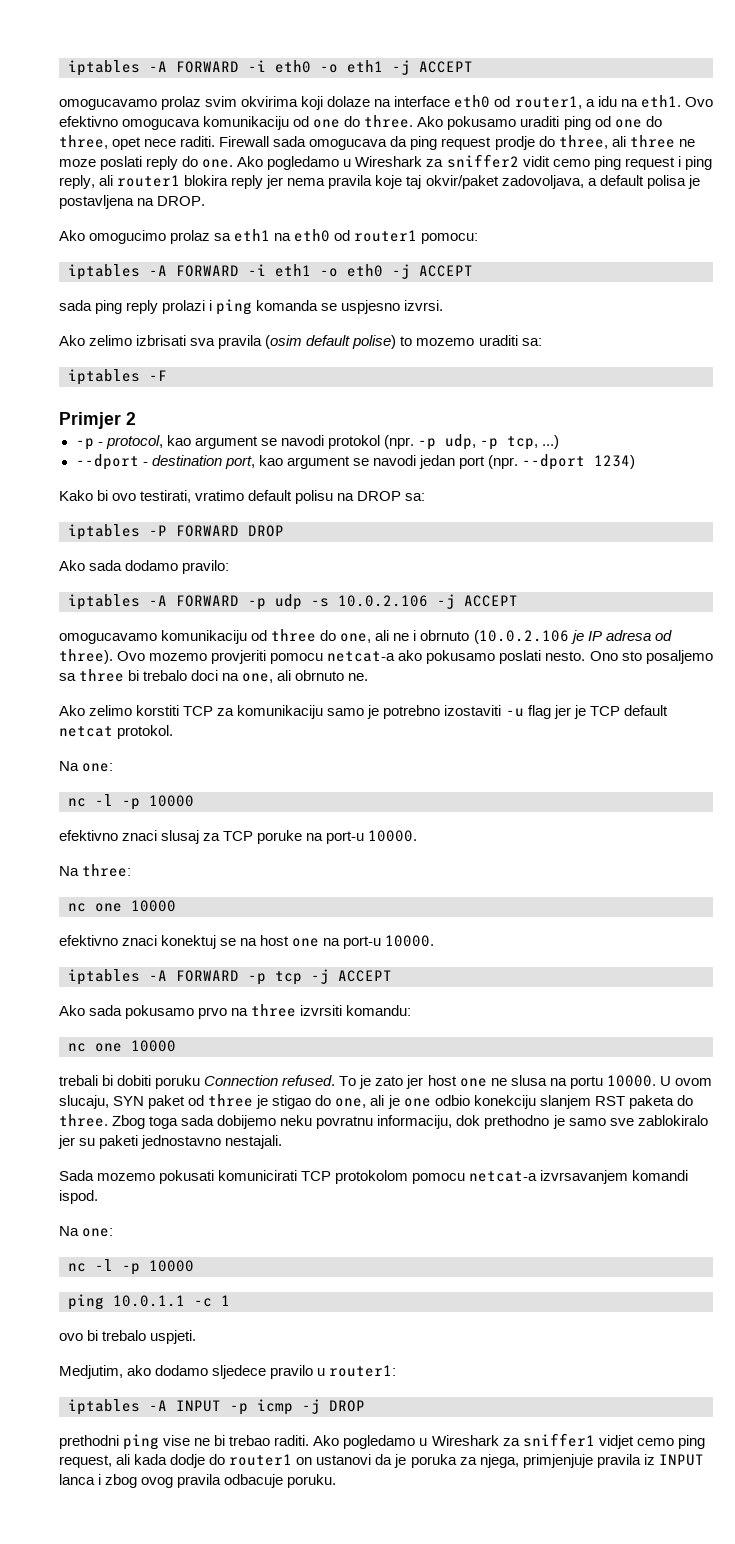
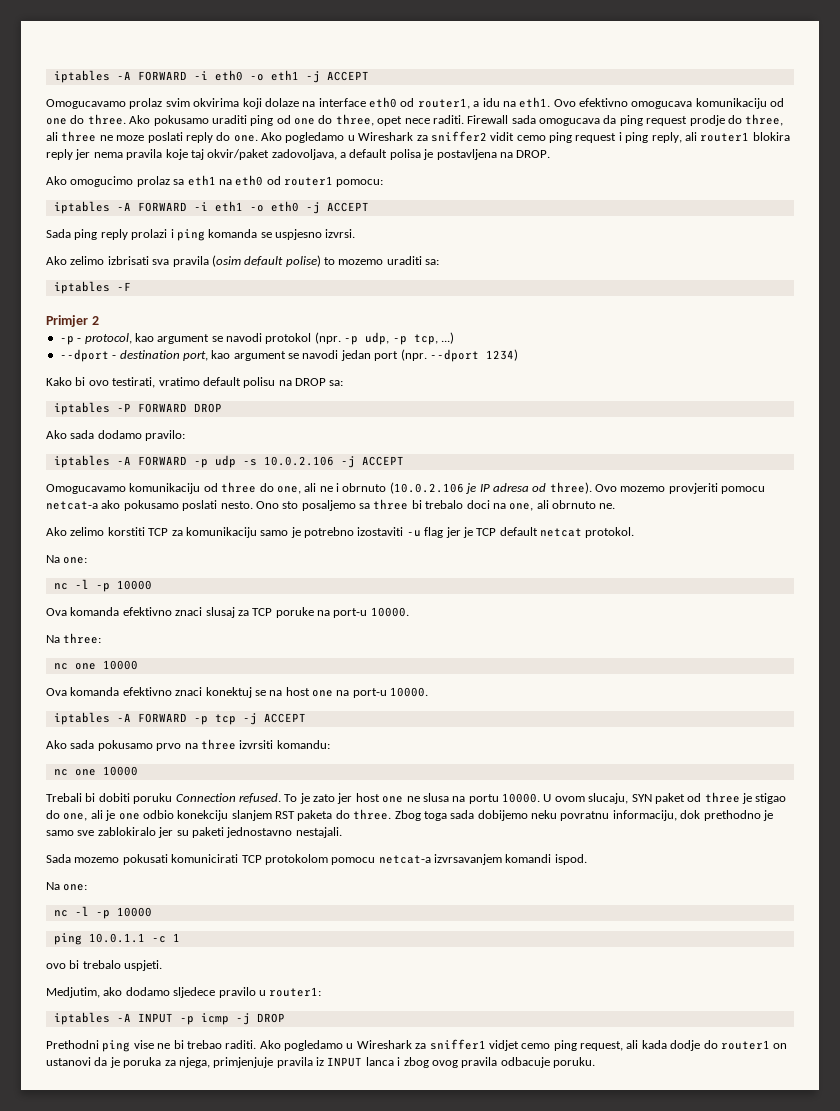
- omogucavamo prolaz svim okvirima koji dolaze na interface eth0 od router1, a idu na eth1.
+ Omogucavamo prolaz svim okvirima koji dolaze na interface eth0 od router1, a idu na eth1.
- sada ping reply prolazi i ping komanda se uspjesno izvrsi.
+ Sada ping reply prolazi i ping komanda se uspjesno izvrsi.
- omogucavamo komunikaciju od three do one, ali ne i obrnuto (10.0.2.106 je IP adresa od three).
+ Omogucavamo komunikaciju od three do one, ali ne i obrnuto (10.0.2.106 je IP adresa od three).
- efektivno znaci slusaj za TCP poruke na port-u 10000.
+ Ova komanda efektivno znaci slusaj za TCP poruke na port-u 10000.
- efektivno znaci konektuj se na host one na port-u 10000.
+ Ova komanda efektivno znaci konektuj se na host one na port-u 10000.
- trebali bi dobiti poruku Connection refused.
+ Trebali bi dobiti poruku Connection refused.
- prethodni ping vise ne bi trebao raditi.
+ Prethodni ping vise ne bi trebao raditi.

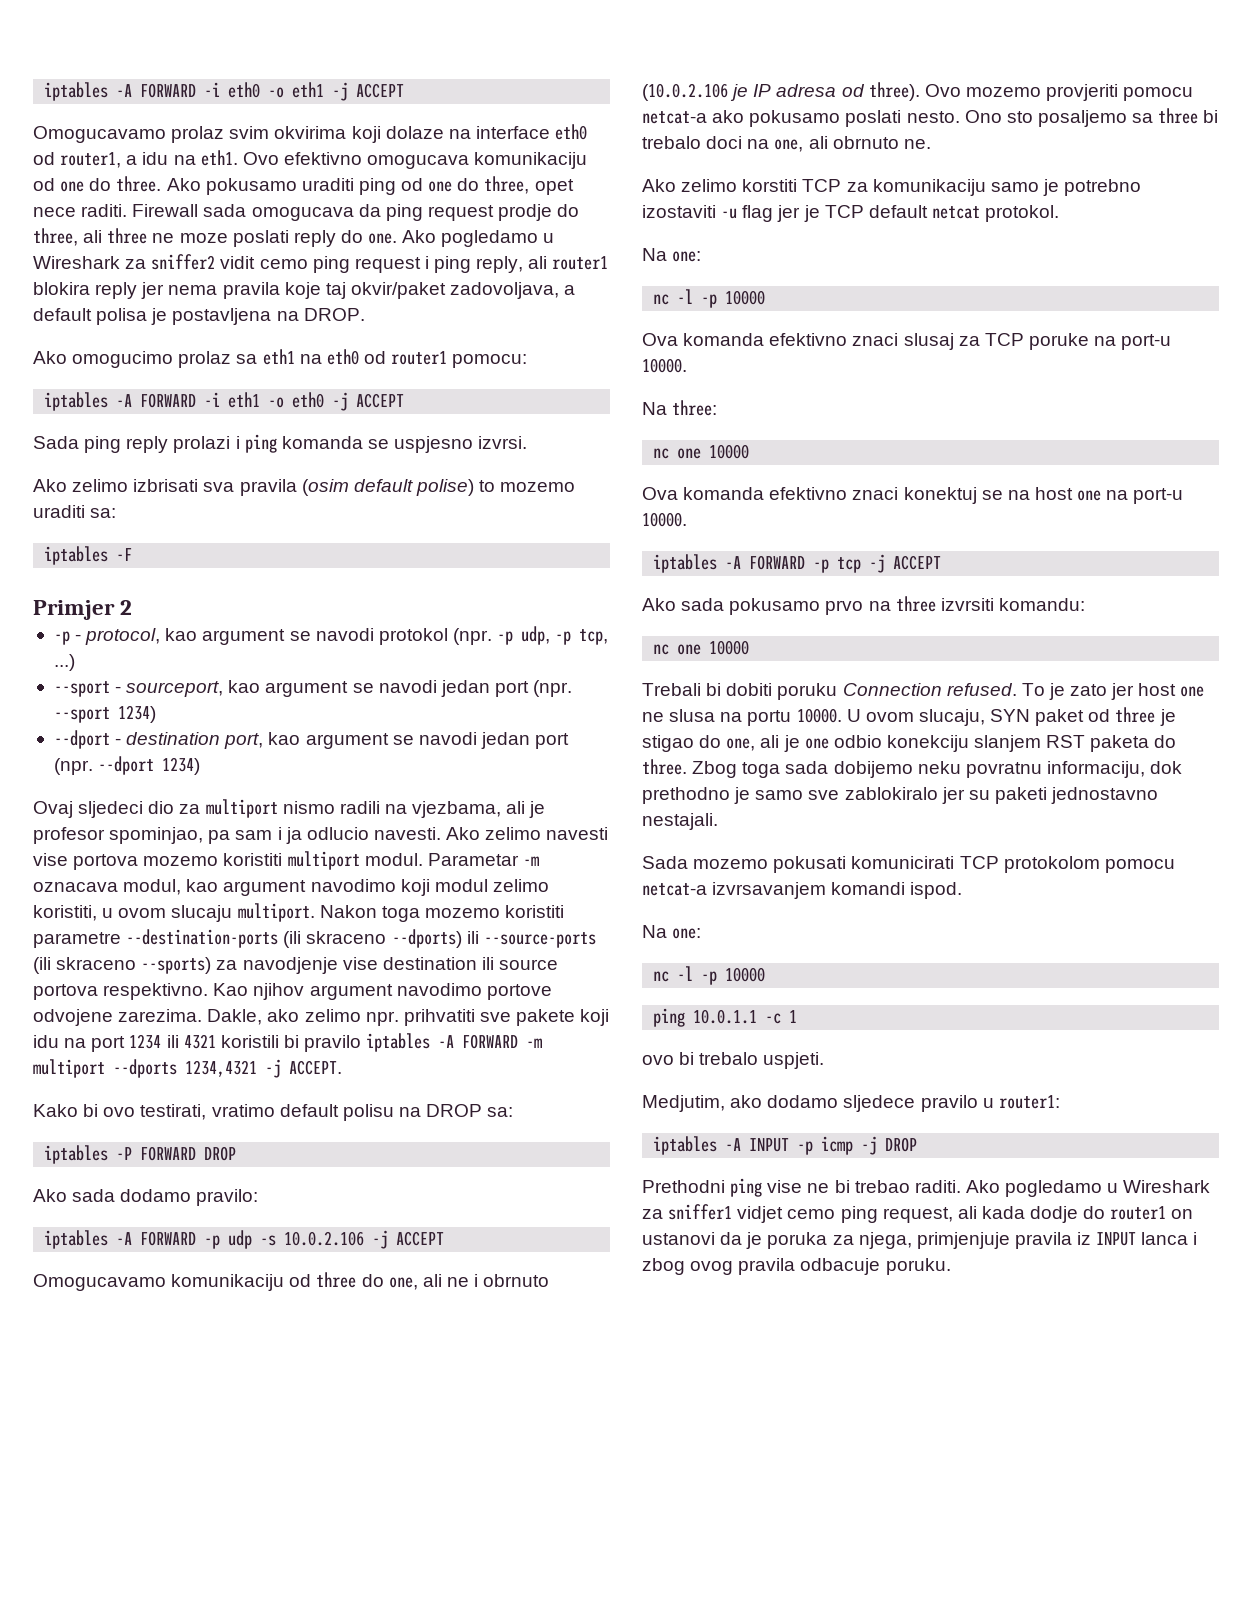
+ --sport - sourceport, kao argument se navodi jedan port (npr. --sport 1234)
+ Ovaj sljedeci dio za multiport nismo radili na vjezbama, ali je profesor spominjao, pa sam i ja odlucio navesti. Ako zelimo navesti vise portova mozemo koristiti multiport modul. Parametar -m oznacava modul, kao argument navodimo koji modul zelimo koristiti, u ovom slucaju multiport. Nakon toga mozemo koristiti parametre --destination-ports (ili skraceno --dports) ili --source-ports (ili skraceno --sports) za navodjenje vise destination ili source portova respektivno. Kao njihov argument navodimo portove odvojene zarezima. Dakle, ako zelimo npr. prihvatiti sve pakete koji idu na port 1234 ili 4321 koristili bi pravilo iptables -A FORWARD -m multiport --dports 1234,4321 -j ACCEPT.

